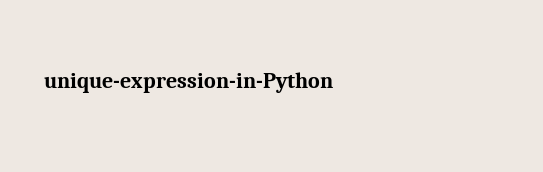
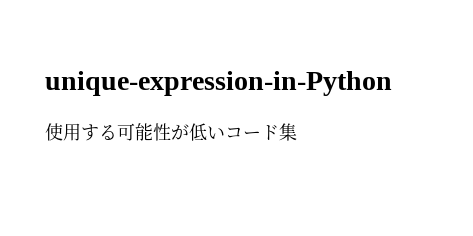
+ 使用する可能性が低いコード集

